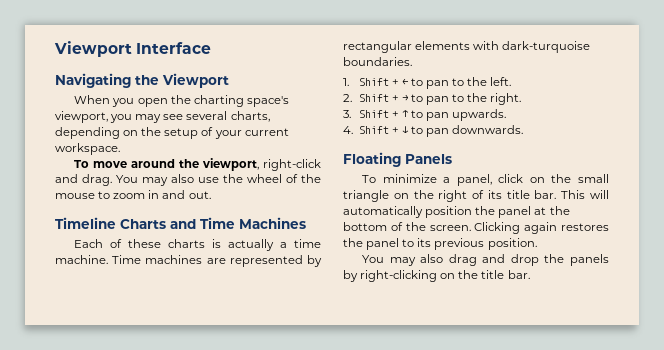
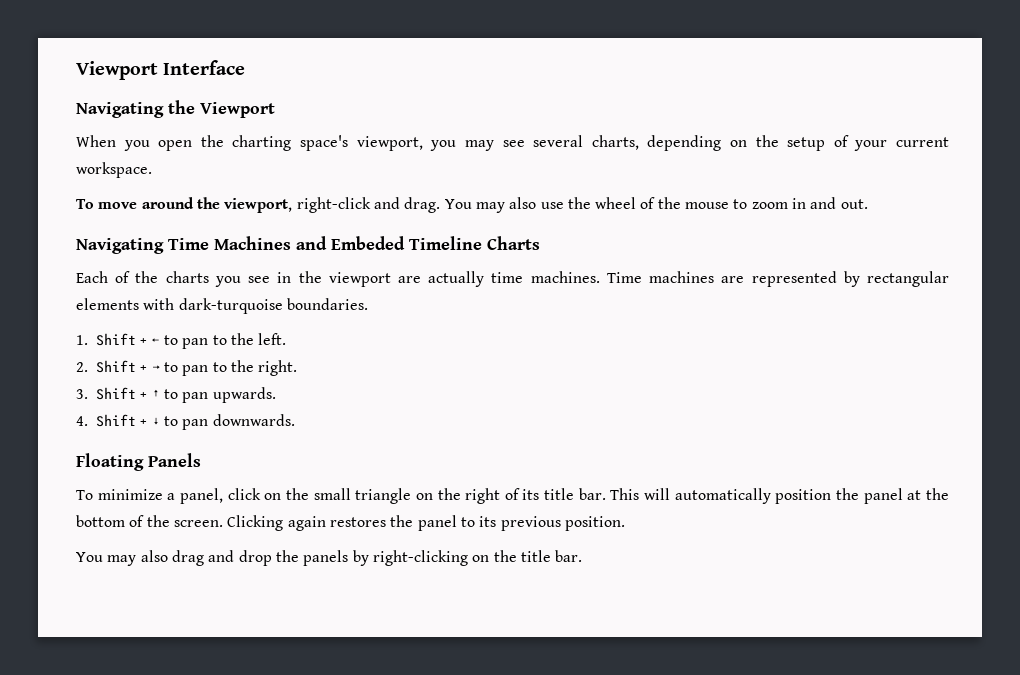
- Timeline Charts and Time Machines
+ Navigating Time Machines and Embeded Timeline Charts
- Each of these charts is actually a time machine.
+ Each of the charts you see in the viewport are actually time machines.

